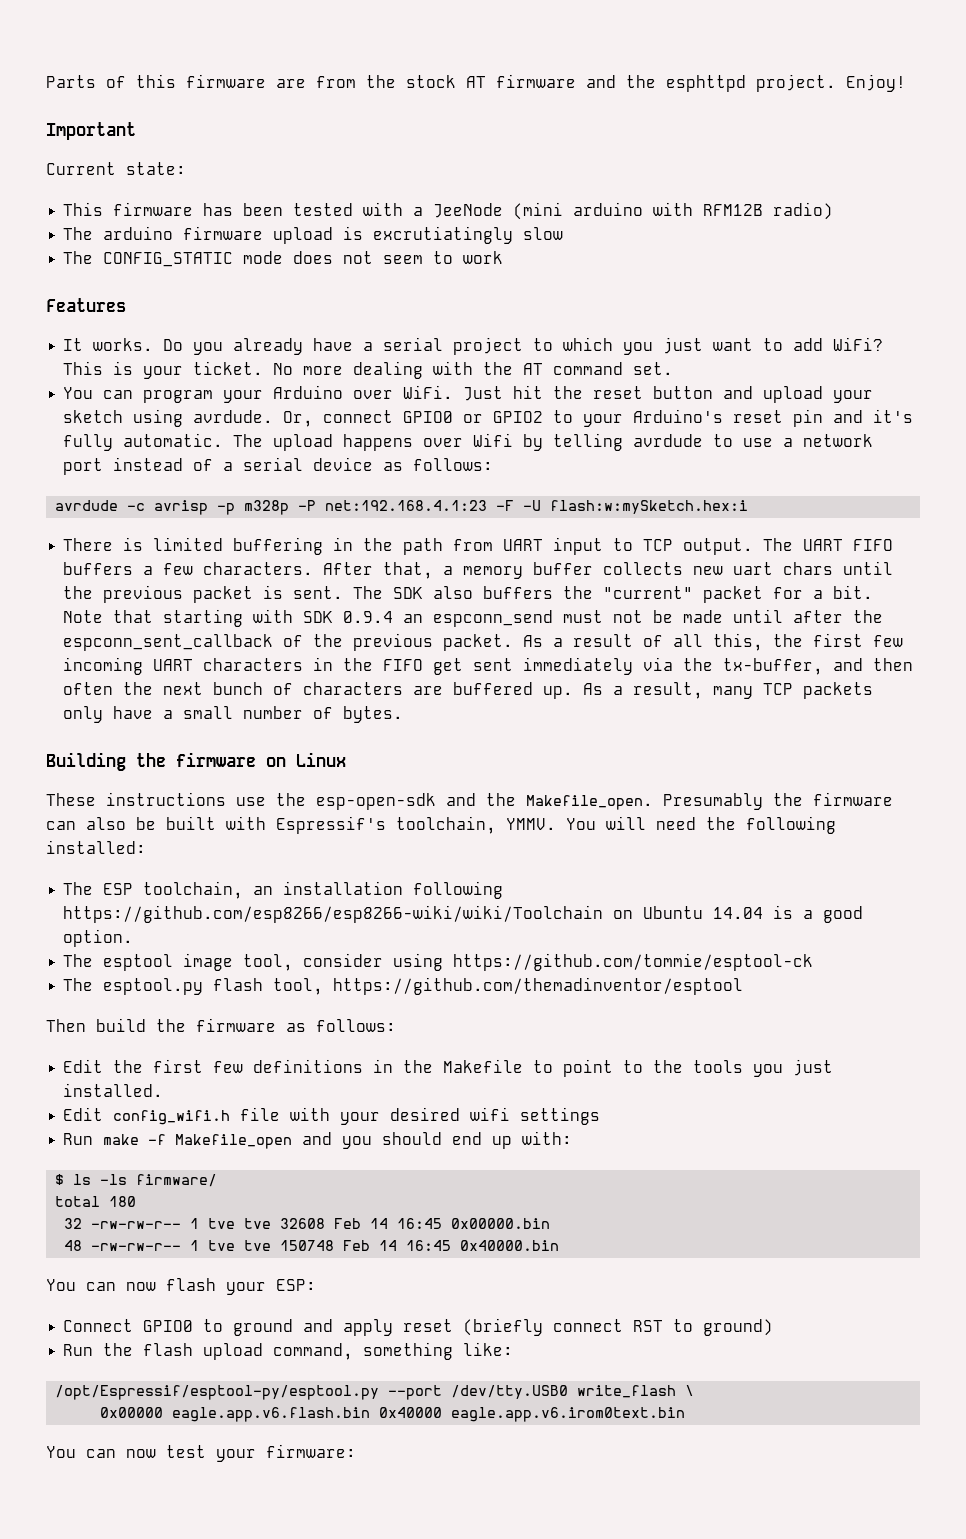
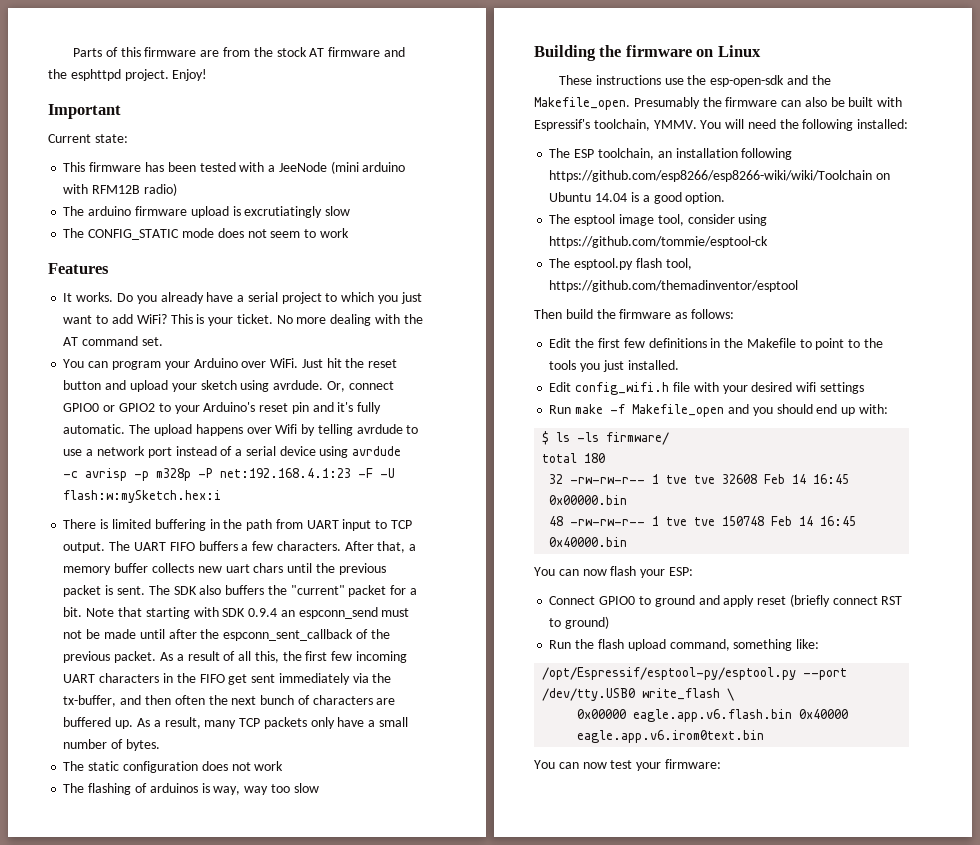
- The upload happens over Wifi by telling avrdude to use a network port instead of a serial device as follows:
- avrdude -c avrisp -p m328p -P net:192.168.4.1:23 -F -U flash:w:mySketch.hex:i
+ The upload happens over Wifi by telling avrdude to use a network port instead of a serial device using avrdude -c avrisp -p m328p -P net:192.168.4.1:23 -F -U flash:w:mySketch.hex:i
+ The static configuration does not work
+ The flashing of arduinos is way, way too slow

